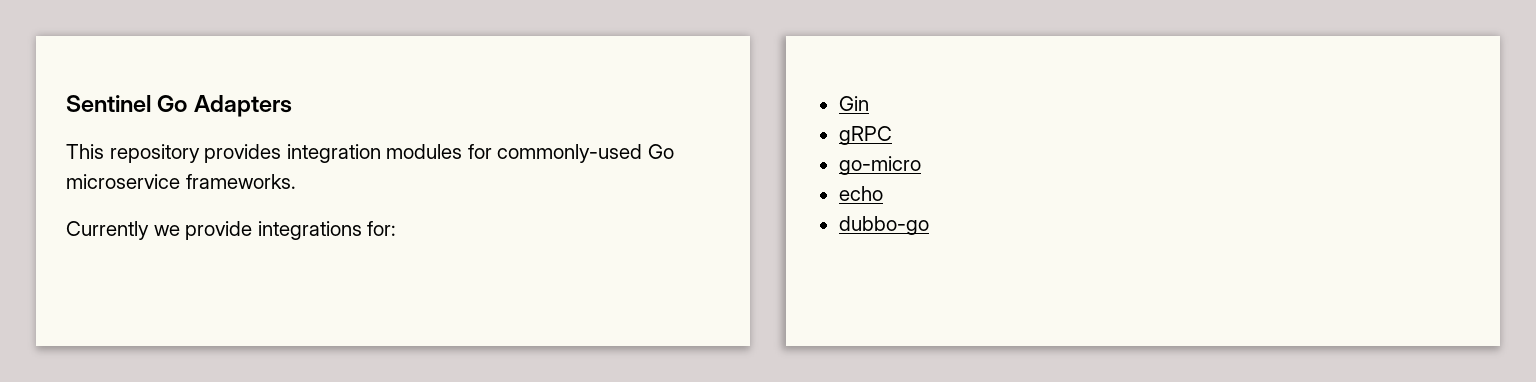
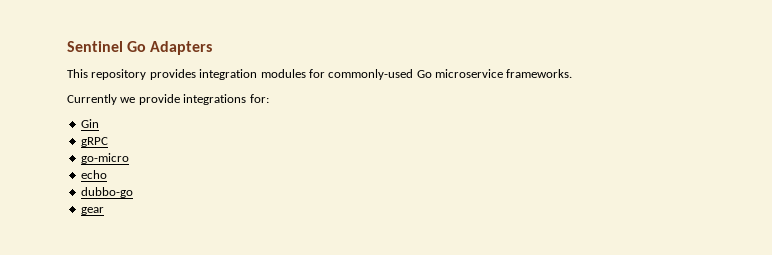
+ gear

